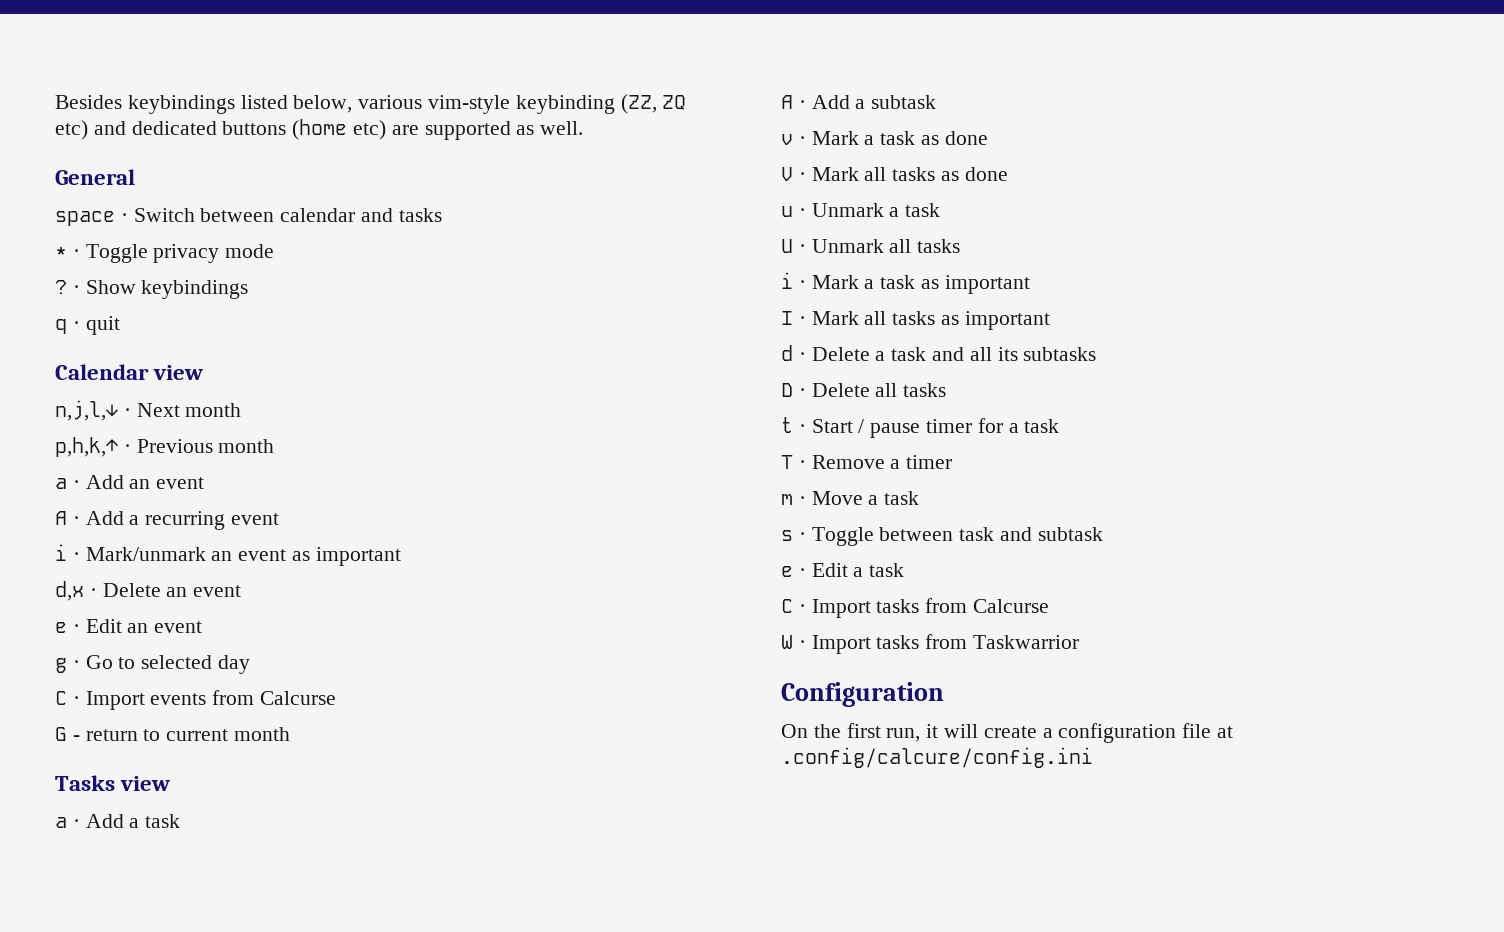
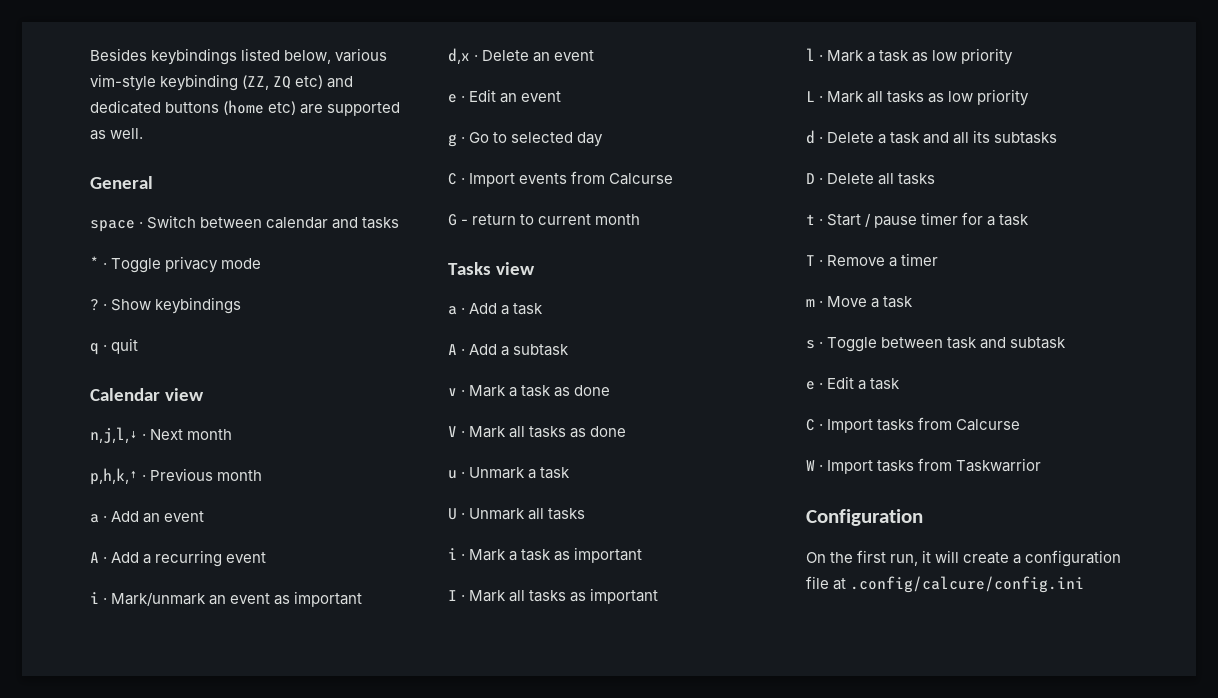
+ l · Mark a task as low priority
+ L · Mark all tasks as low priority

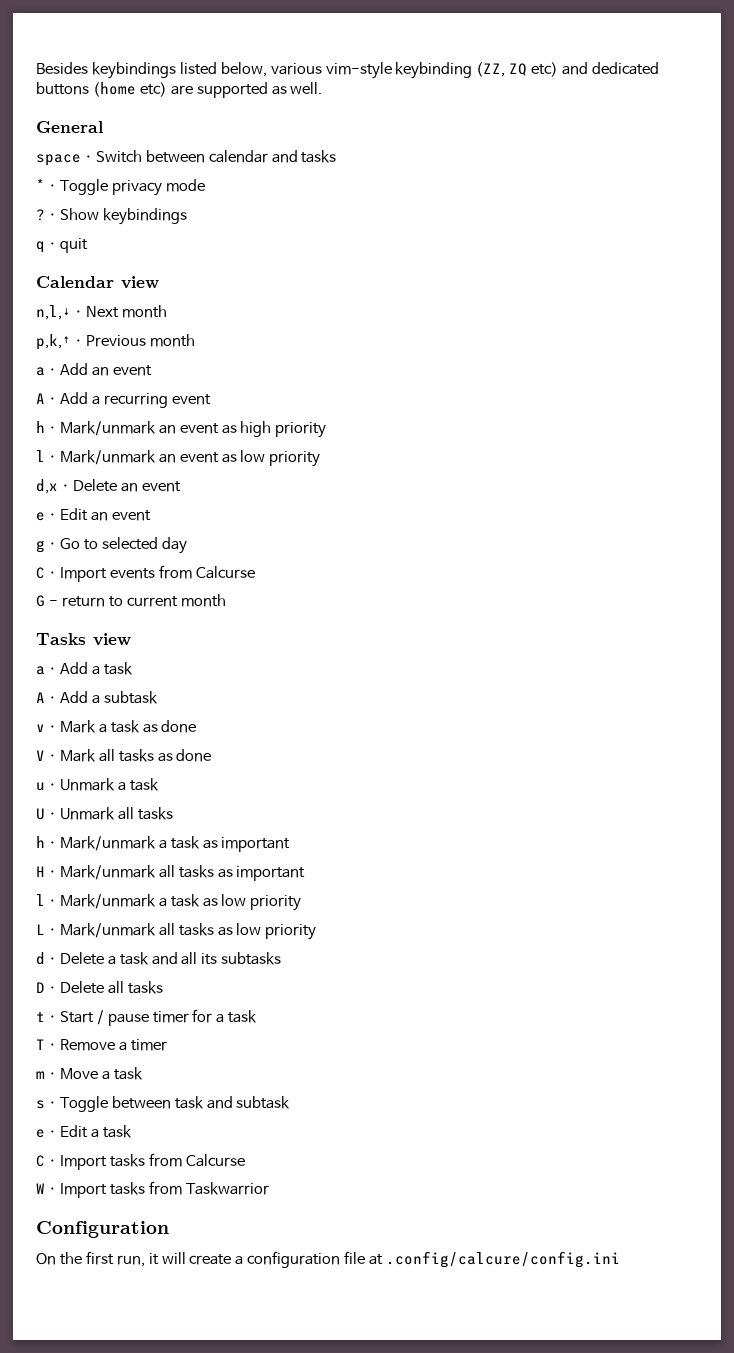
- n,j,l,↓ · Next month
+ n,l,↓ · Next month
- p,h,k,↑ · Previous month
+ p,k,↑ · Previous month
- i · Mark/unmark an event as important
+ h · Mark/unmark an event as high priority
+ l · Mark/unmark an event as low priority
- i · Mark a task as important
+ h · Mark/unmark a task as important
- I · Mark all tasks as important
+ H · Mark/unmark all tasks as important
- l · Mark a task as low priority
+ l · Mark/unmark a task as low priority
- L · Mark all tasks as low priority
+ L · Mark/unmark all tasks as low priority

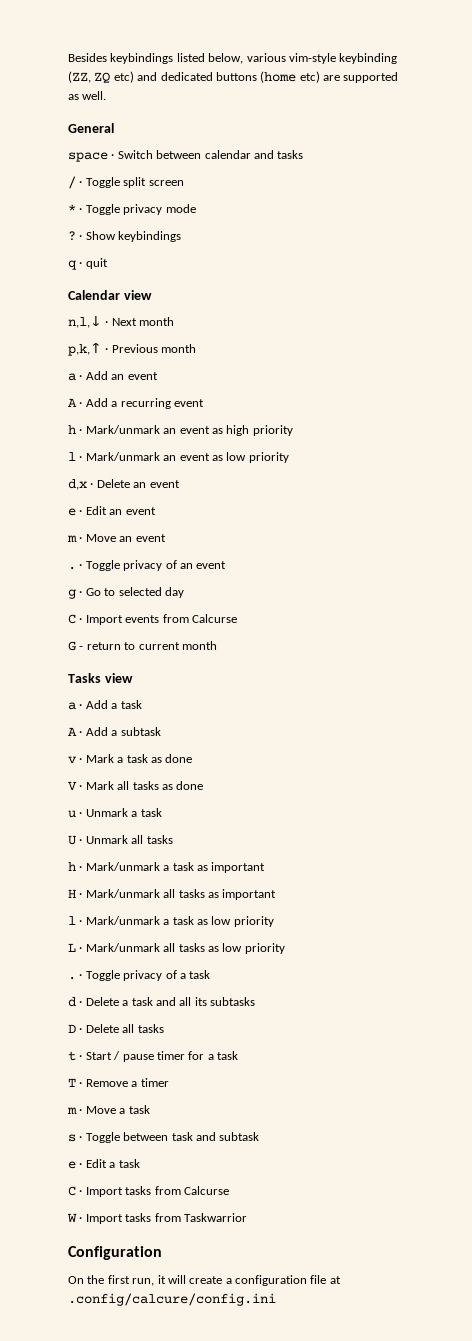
+ / · Toggle split screen
+ m · Move an event
+ . · Toggle privacy of an event
+ . · Toggle privacy of a task

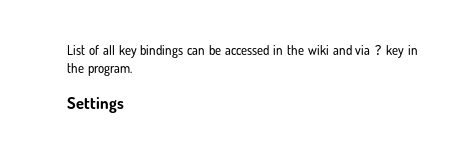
- Besides keybindings listed below, various vim-style keybinding (ZZ, ZQ etc) and dedicated buttons (home etc) are supported as well.
- General
- space · Switch between calendar and tasks
- / · Toggle split screen
- * · Toggle privacy mode
- ? · Show keybindings
- q · quit
- Calendar view
- n,l,↓ · Next month
- p,k,↑ · Previous month
- a · Add an event
- A · Add a recurring event
- h · Mark/unmark an event as high priority
- l · Mark/unmark an event as low priority
- d,x · Delete an event
- e · Edit an event
- m · Move an event
- . · Toggle privacy of an event
- g · Go to selected day
- C · Import events from Calcurse
- G - return to current month
- Tasks view
- a · Add a task
- A · Add a subtask
- v · Mark a task as done
- V · Mark all tasks as done
- u · Unmark a task
- U · Unmark all tasks
- h · Mark/unmark a task as important
- H · Mark/unmark all tasks as important
- l · Mark/unmark a task as low priority
- L · Mark/unmark all tasks as low priority
- . · Toggle privacy of a task
- d · Delete a task and all its subtasks
- D · Delete all tasks
- t · Start / pause timer for a task
- T · Remove a timer
- m · Move a task
- s · Toggle between task and subtask
- e · Edit a task
- C · Import tasks from Calcurse
- W · Import tasks from Taskwarrior
- Configuration
- On the first run, it will create a configuration file at .config/calcure/config.ini
+ List of all key bindings can be accessed in the wiki and via ? key in the program.
+ Settings

